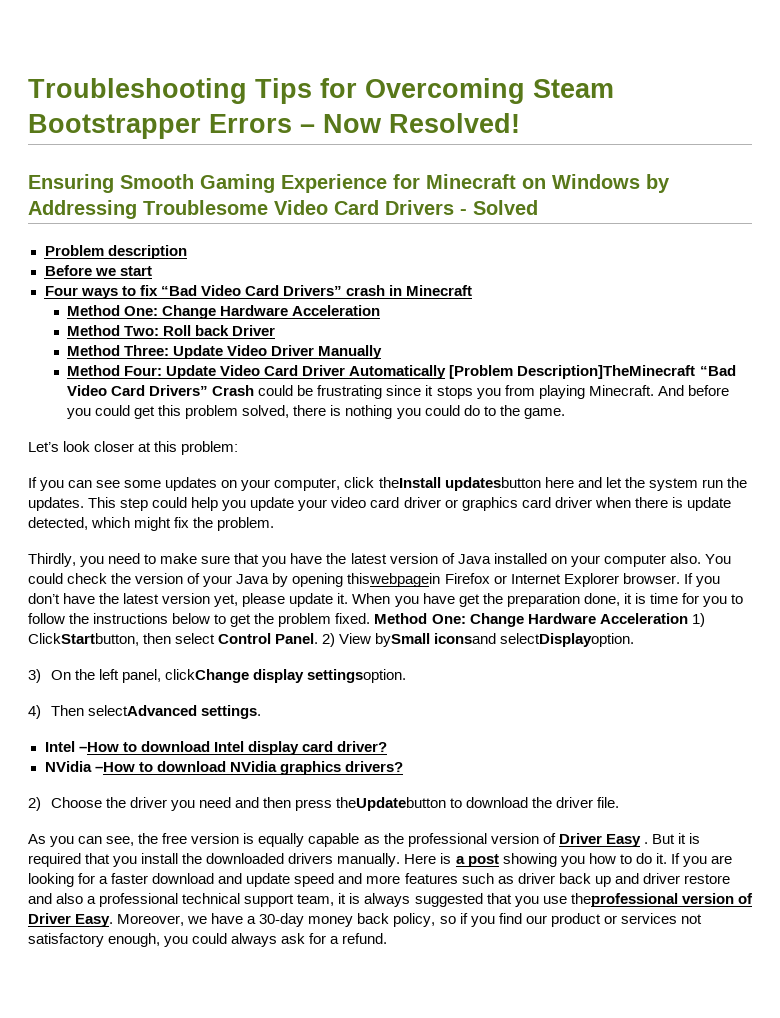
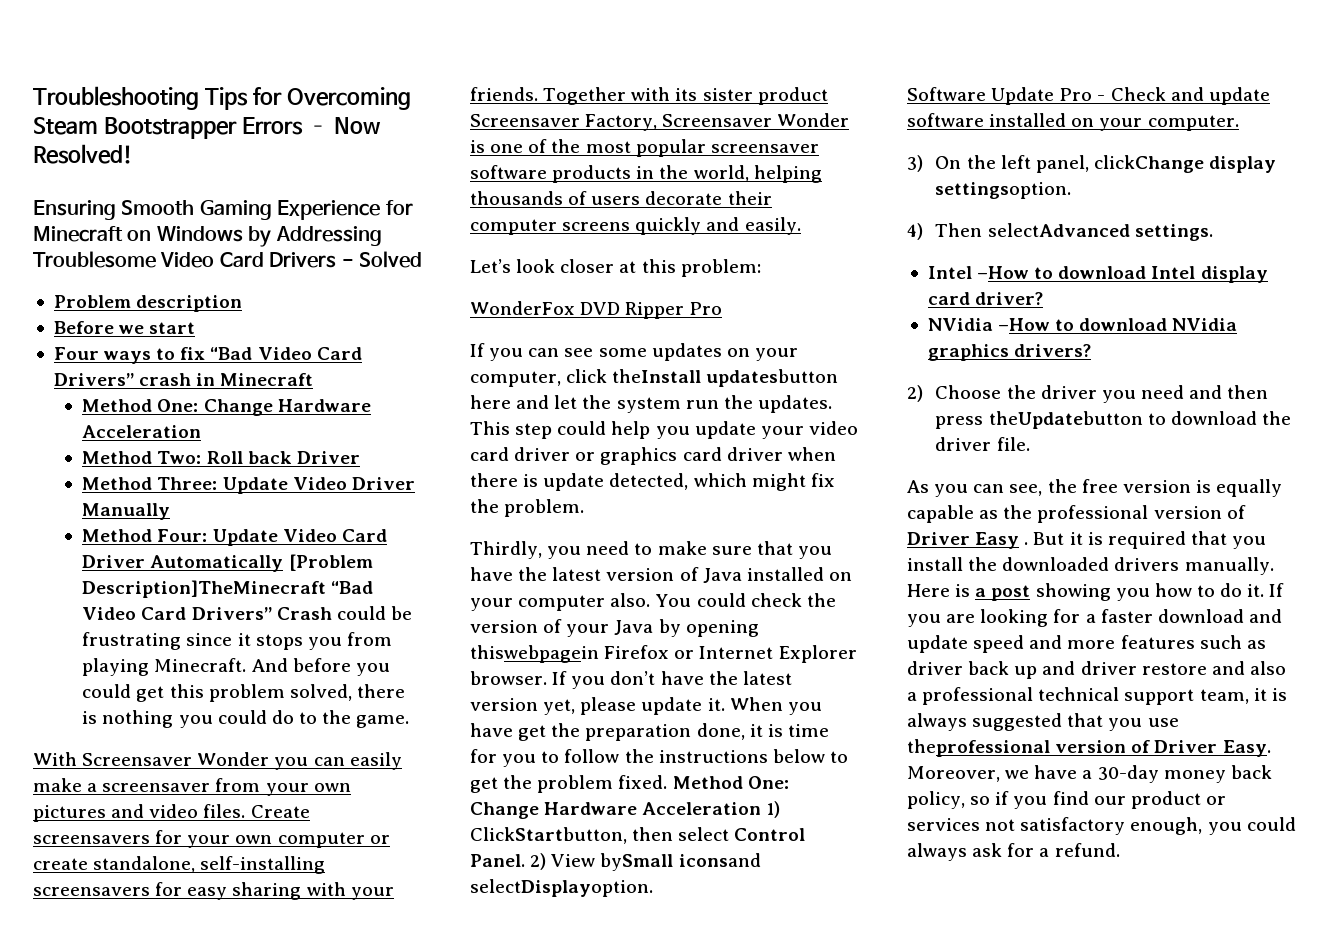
+ With Screensaver Wonder you can easily make a screensaver from your own pictures and video files. Create screensavers for your own computer or create standalone, self-installing screensavers for easy sharing with your friends. Together with its sister product Screensaver Factory, Screensaver Wonder is one of the most popular screensaver software products in the world, helping thousands of users decorate their computer screens quickly and easily.
+ WonderFox DVD Ripper Pro
+ Software Update Pro - Check and update software installed on your computer.

